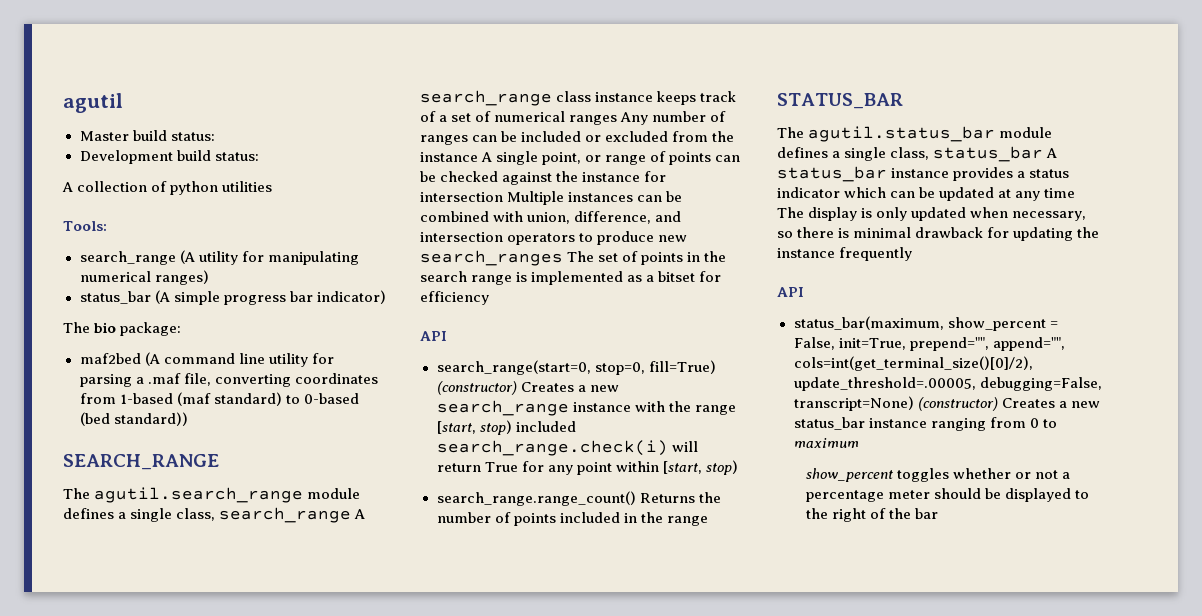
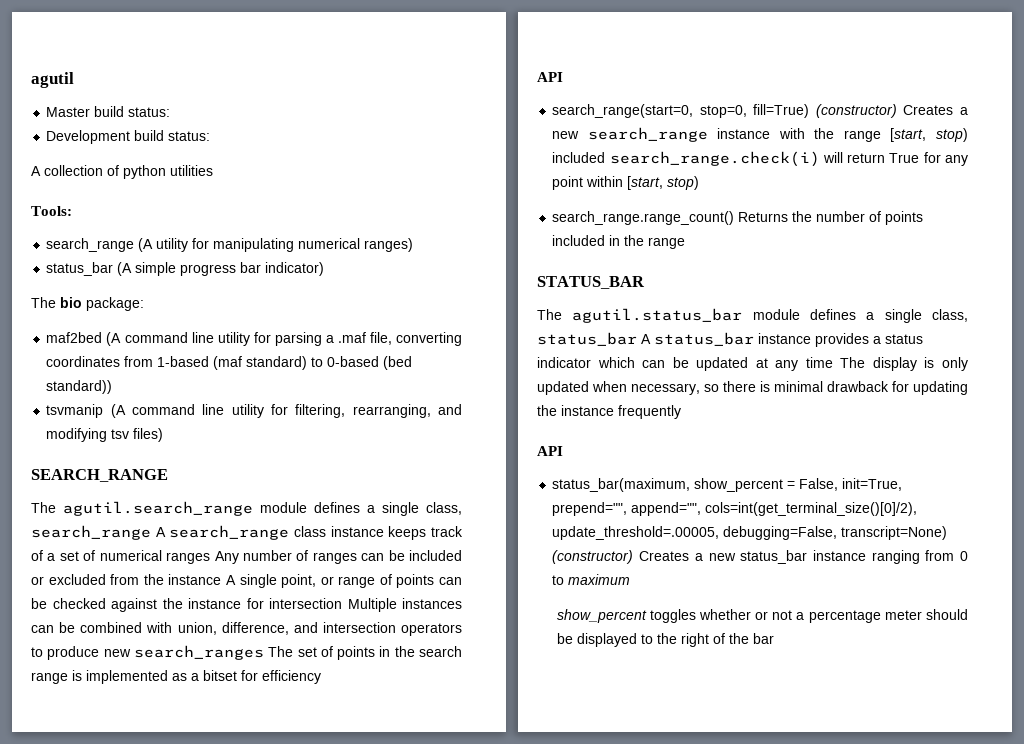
+ tsvmanip (A command line utility for filtering, rearranging, and modifying tsv files)

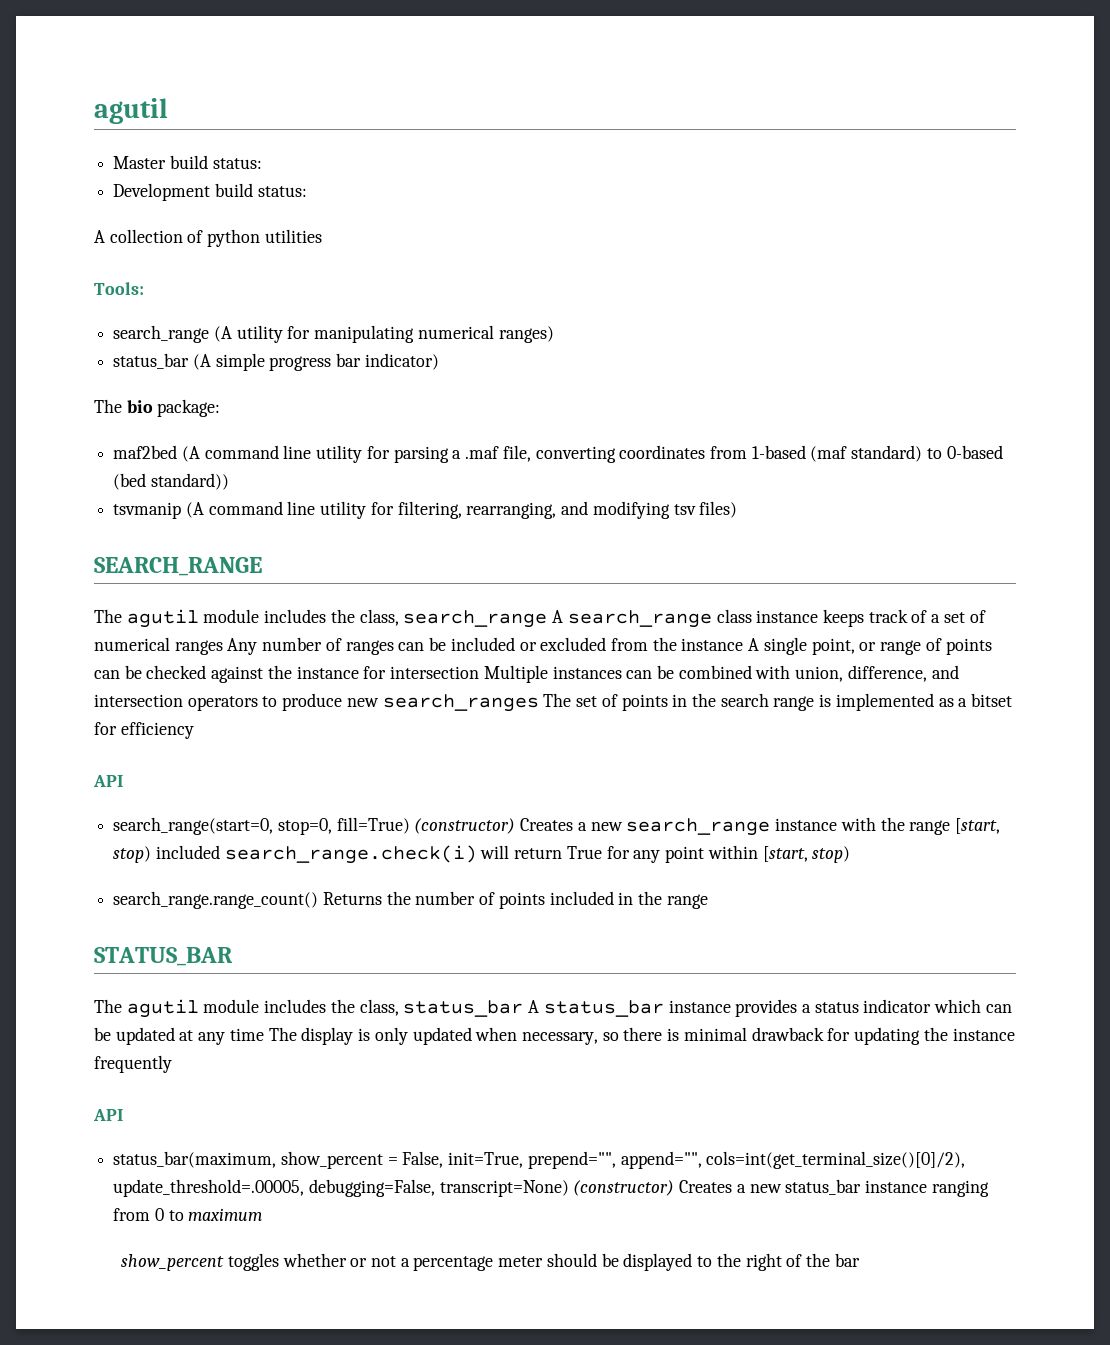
- The agutil.search_range module defines a single class, search_range A search_range class instance keeps track of a set of numerical ranges Any number of ranges can be included or excluded from the instance A single point, or range of points can be checked against the instance for intersection Multiple instances can be combined with union, difference, and intersection operators to produce new search_ranges The set of points in the search range is implemented as a bitset for efficiency
+ The agutil module includes the class, search_range A search_range class instance keeps track of a set of numerical ranges Any number of ranges can be included or excluded from the instance A single point, or range of points can be checked against the instance for intersection Multiple instances can be combined with union, difference, and intersection operators to produce new search_ranges The set of points in the search range is implemented as a bitset for efficiency
- The agutil.status_bar module defines a single class, status_bar A status_bar instance provides a status indicator which can be updated at any time The display is only updated when necessary, so there is minimal drawback for updating the instance frequently
+ The agutil module includes the class, status_bar A status_bar instance provides a status indicator which can be updated at any time The display is only updated when necessary, so there is minimal drawback for updating the instance frequently

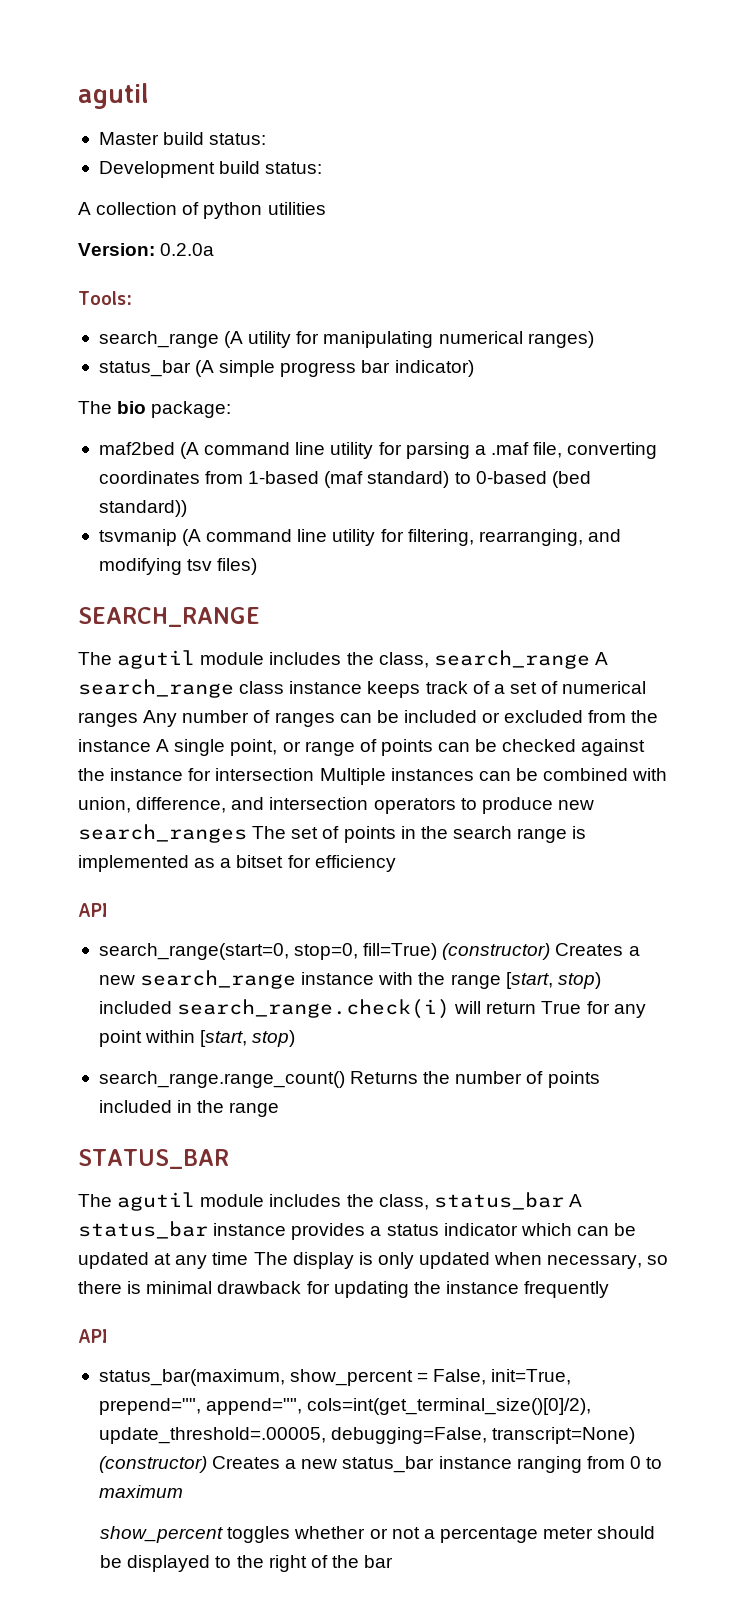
+ Version: 0.2.0a

